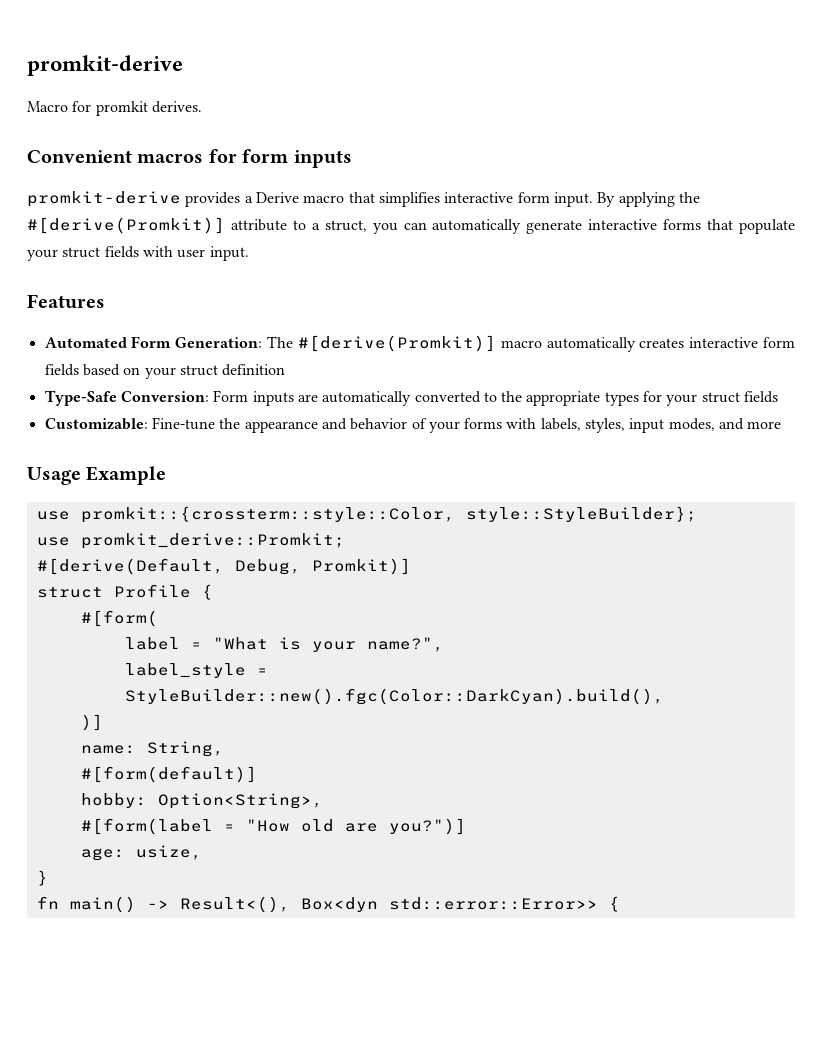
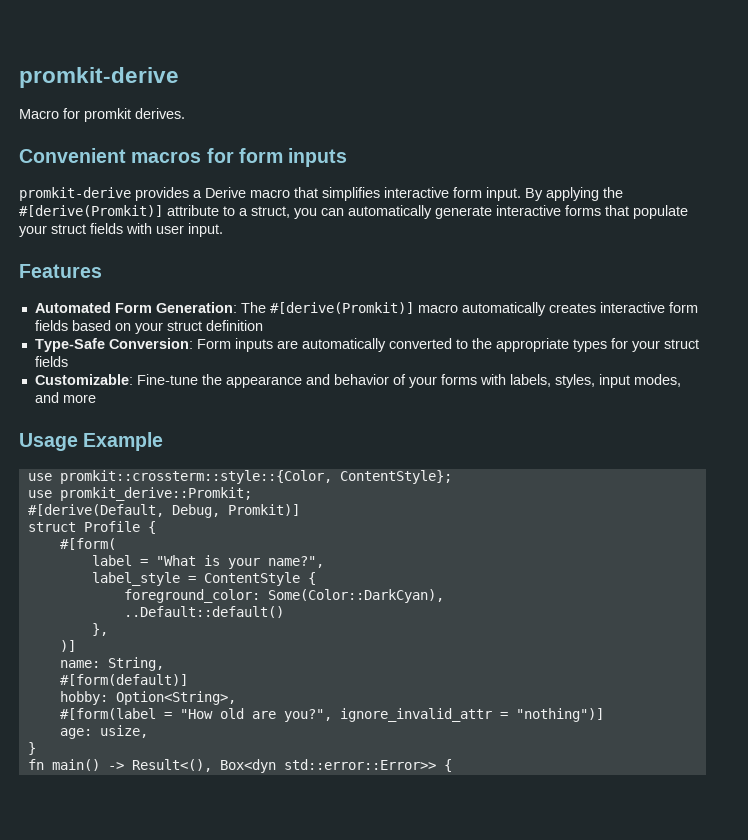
- use promkit::{crossterm::style::Color, style::StyleBuilder};
+ use promkit::crossterm::style::{Color, ContentStyle};
- label_style = StyleBuilder::new().fgc(Color::DarkCyan).build(),
+ label_style = ContentStyle {
+ foreground_color: Some(Color::DarkCyan),
+ ..Default::default()
+ },
- #[form(label = "How old are you?")]
+ #[form(label = "How old are you?", ignore_invalid_attr = "nothing")]

